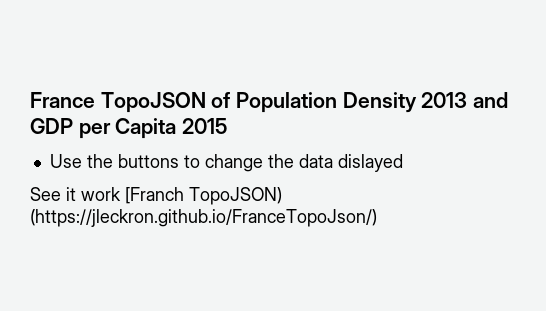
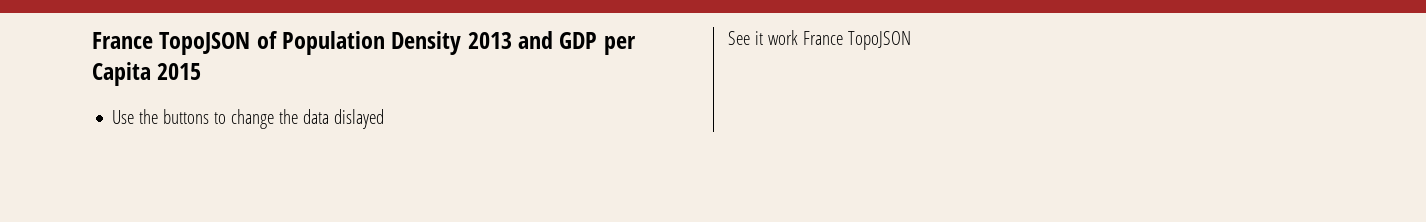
- See it work [Franch TopoJSON) (https://jleckron.github.io/FranceTopoJson/)
+ See it work France TopoJSON

